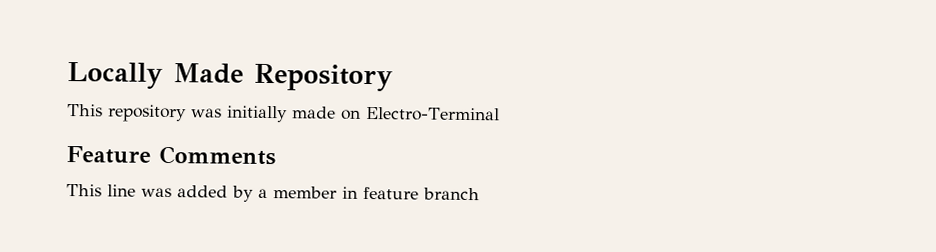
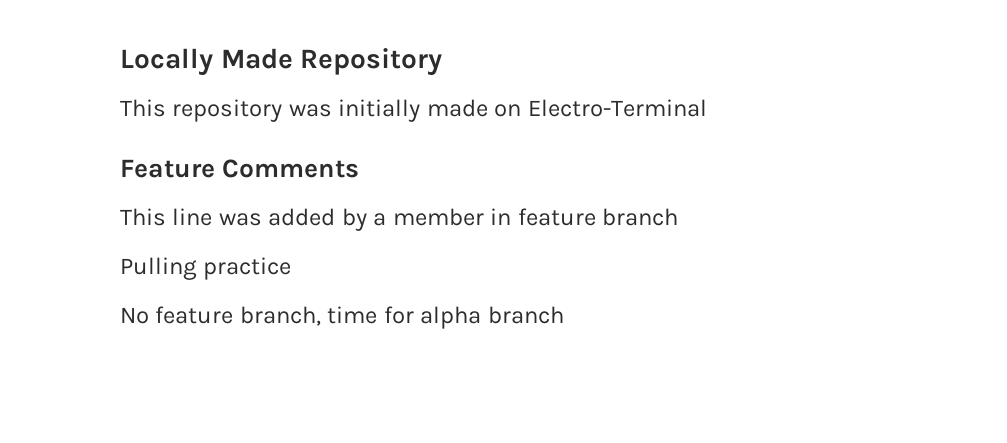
+ Pulling practice
+ No feature branch, time for alpha branch

